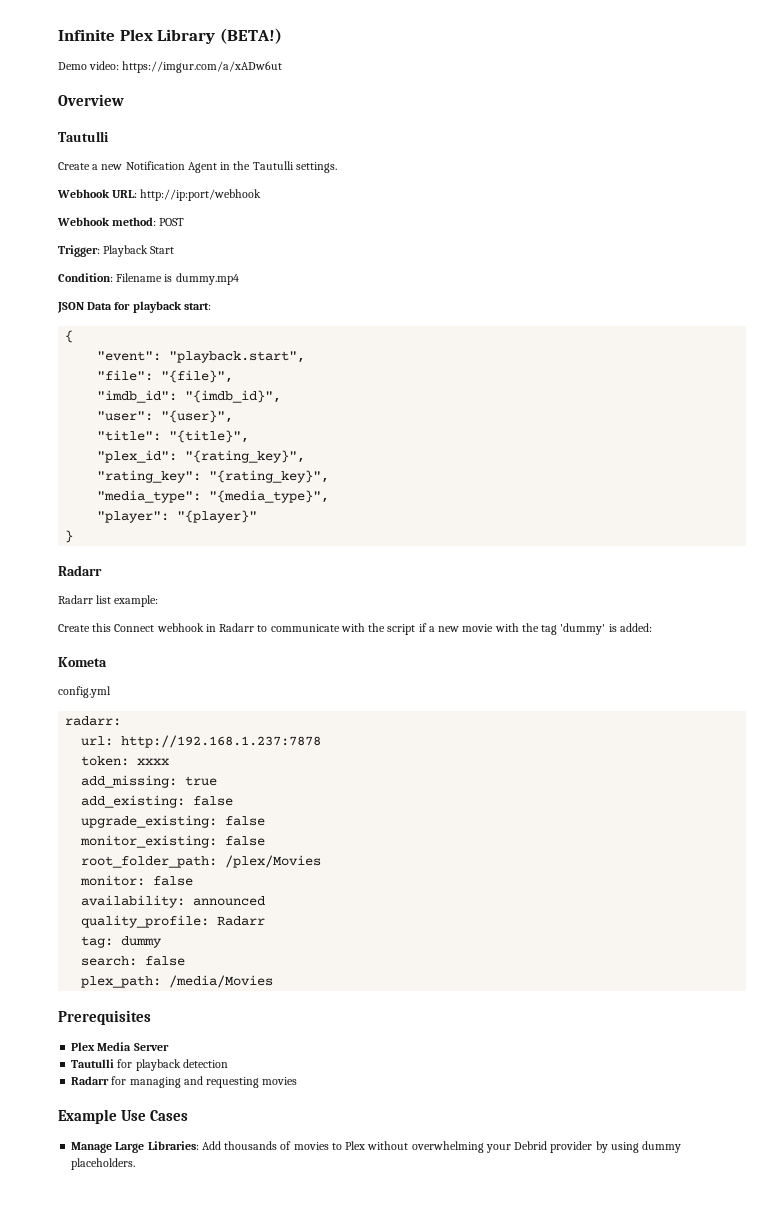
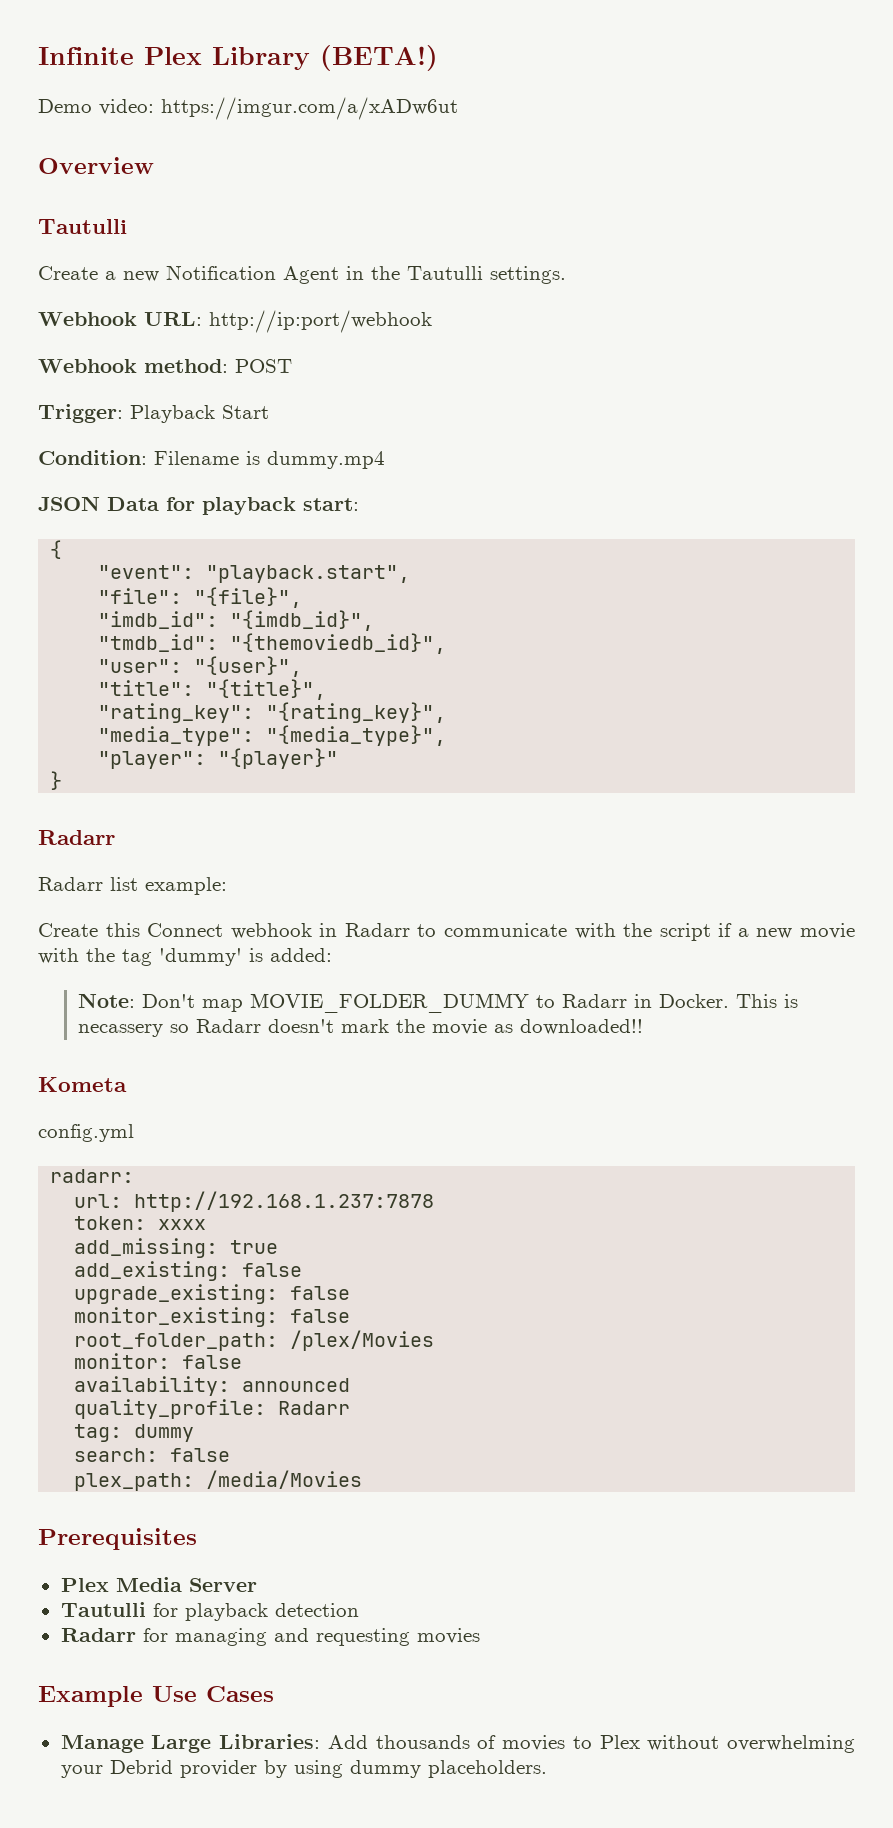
+ "tmdb_id": "{themoviedb_id}",
- "plex_id": "{rating_key}",
+ Note: Don't map MOVIE_FOLDER_DUMMY to Radarr in Docker. This is necassery so Radarr doesn't mark the movie as downloaded!!

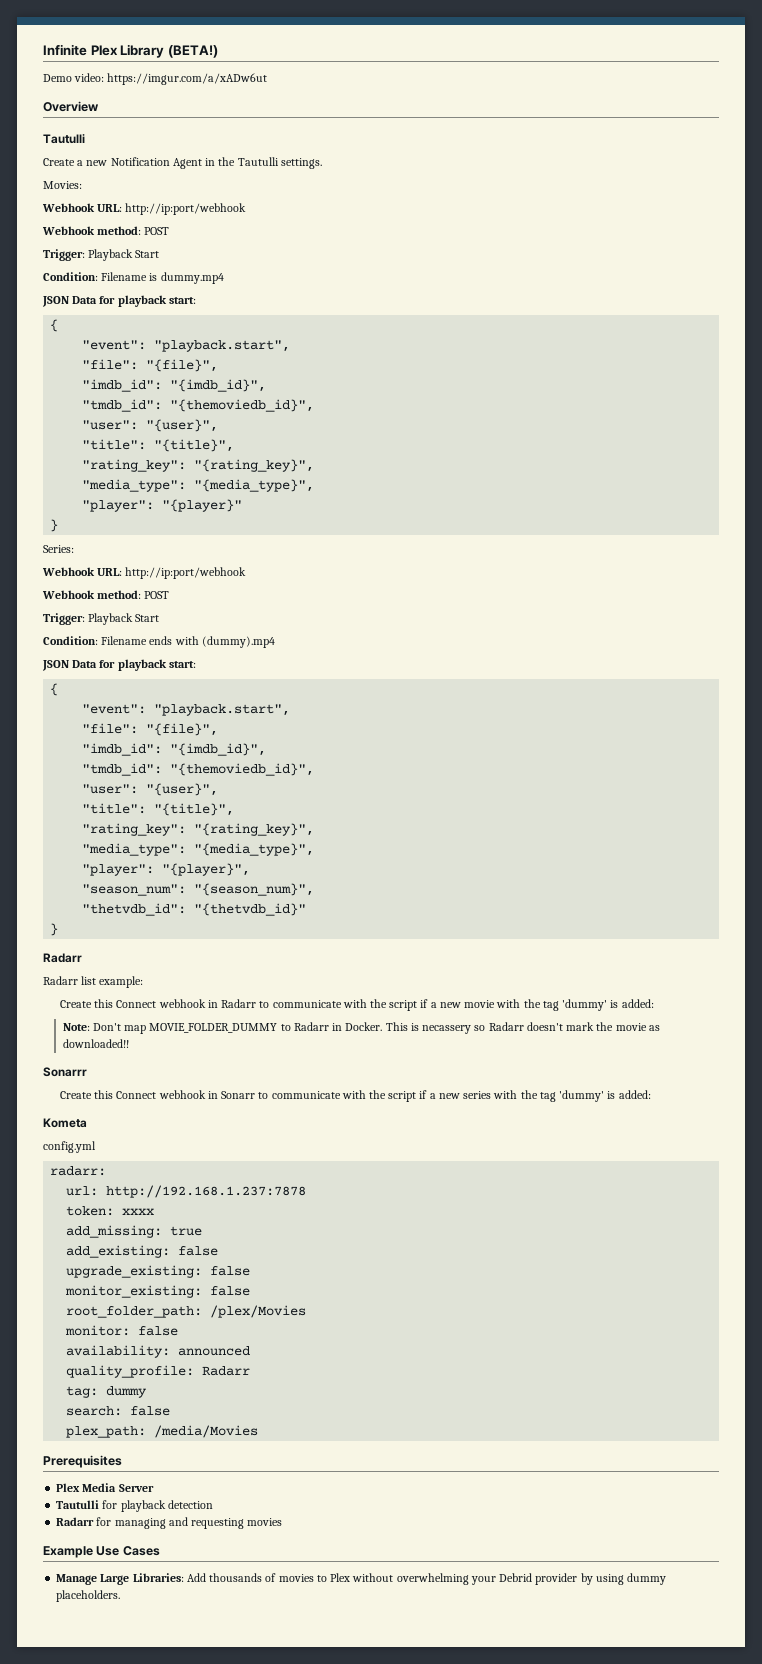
+ Movies:
+ Series:
+ Webhook URL: http://ip:port/webhook
+ Webhook method: POST
+ Trigger: Playback Start
+ Condition: Filename ends with (dummy).mp4
+ JSON Data for playback start:
+ {
+ "event": "playback.start",
+ "file": "{file}",
+ "imdb_id": "{imdb_id}",
+ "tmdb_id": "{themoviedb_id}",
+ "user": "{user}",
+ "title": "{title}",
+ "rating_key": "{rating_key}",
+ "media_type": "{media_type}",
+ "player": "{player}",
+ "season_num": "{season_num}",
+ "thetvdb_id": "{thetvdb_id}"
+ }
+ Sonarrr
+ Create this Connect webhook in Sonarr to communicate with the script if a new series with the tag 'dummy' is added:

